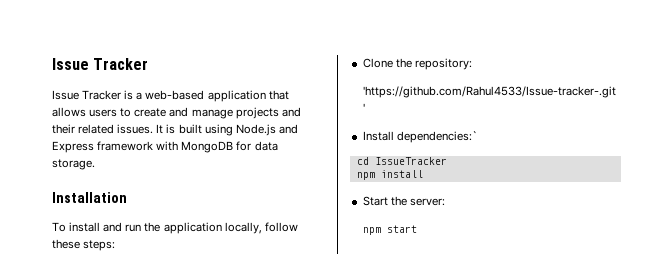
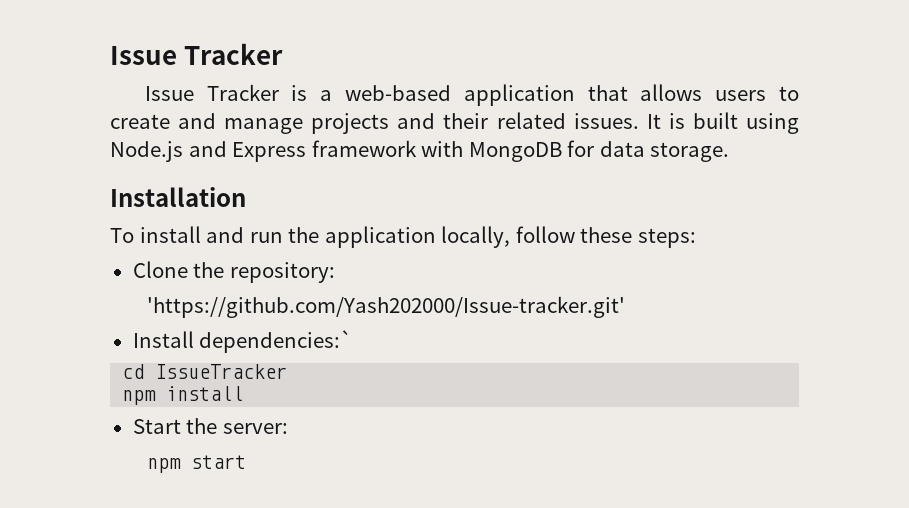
- 'https://github.com/Rahul4533/Issue-tracker-.git '
+ 'https://github.com/Yash202000/Issue-tracker.git'

